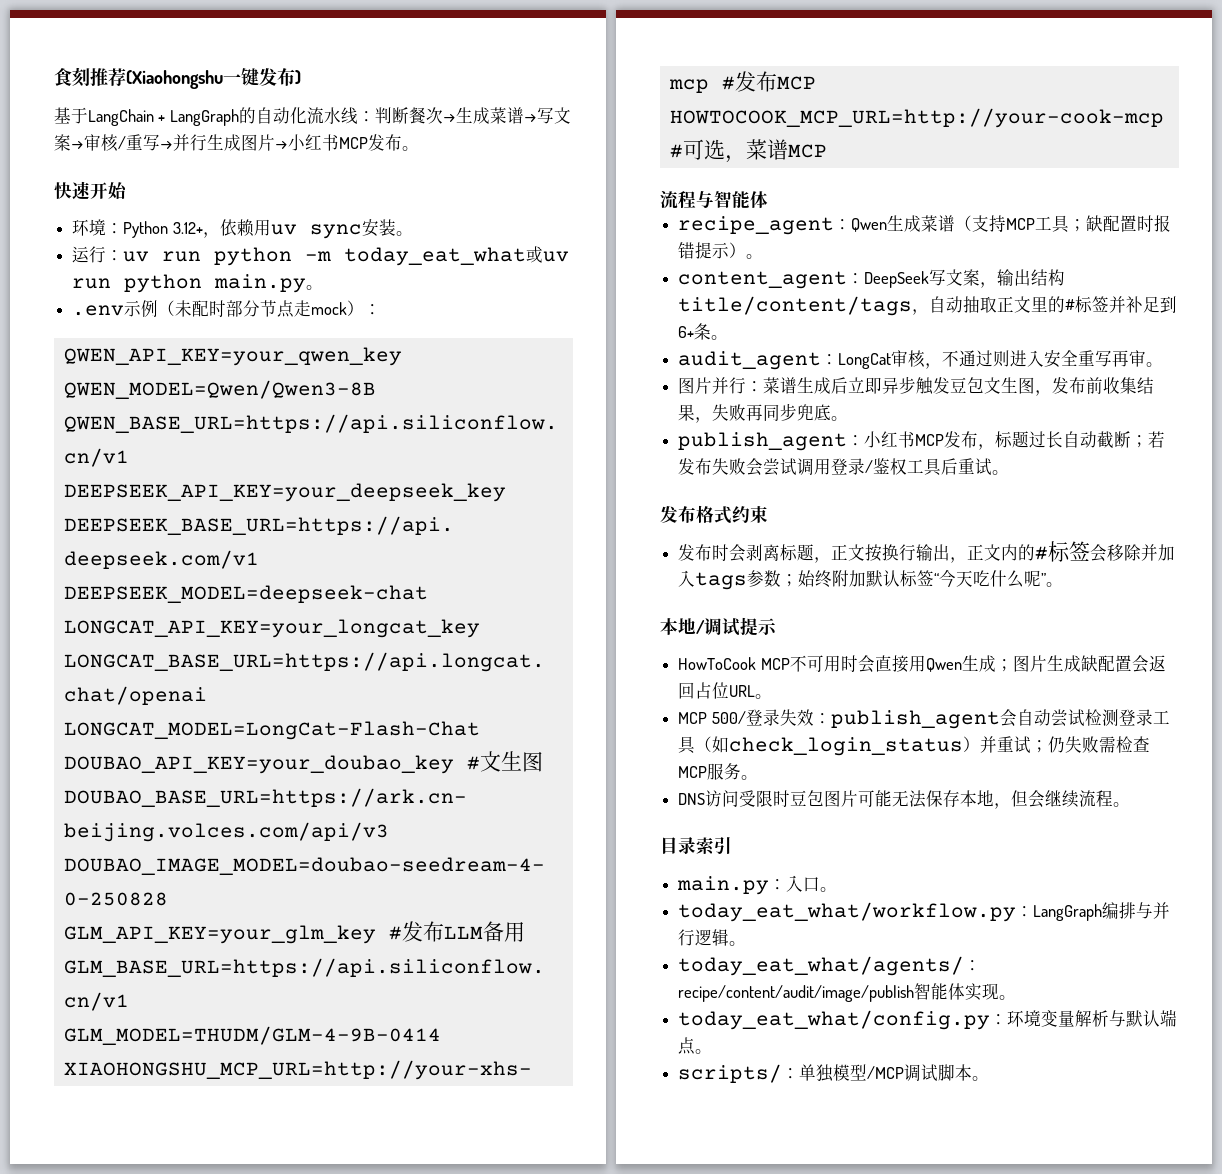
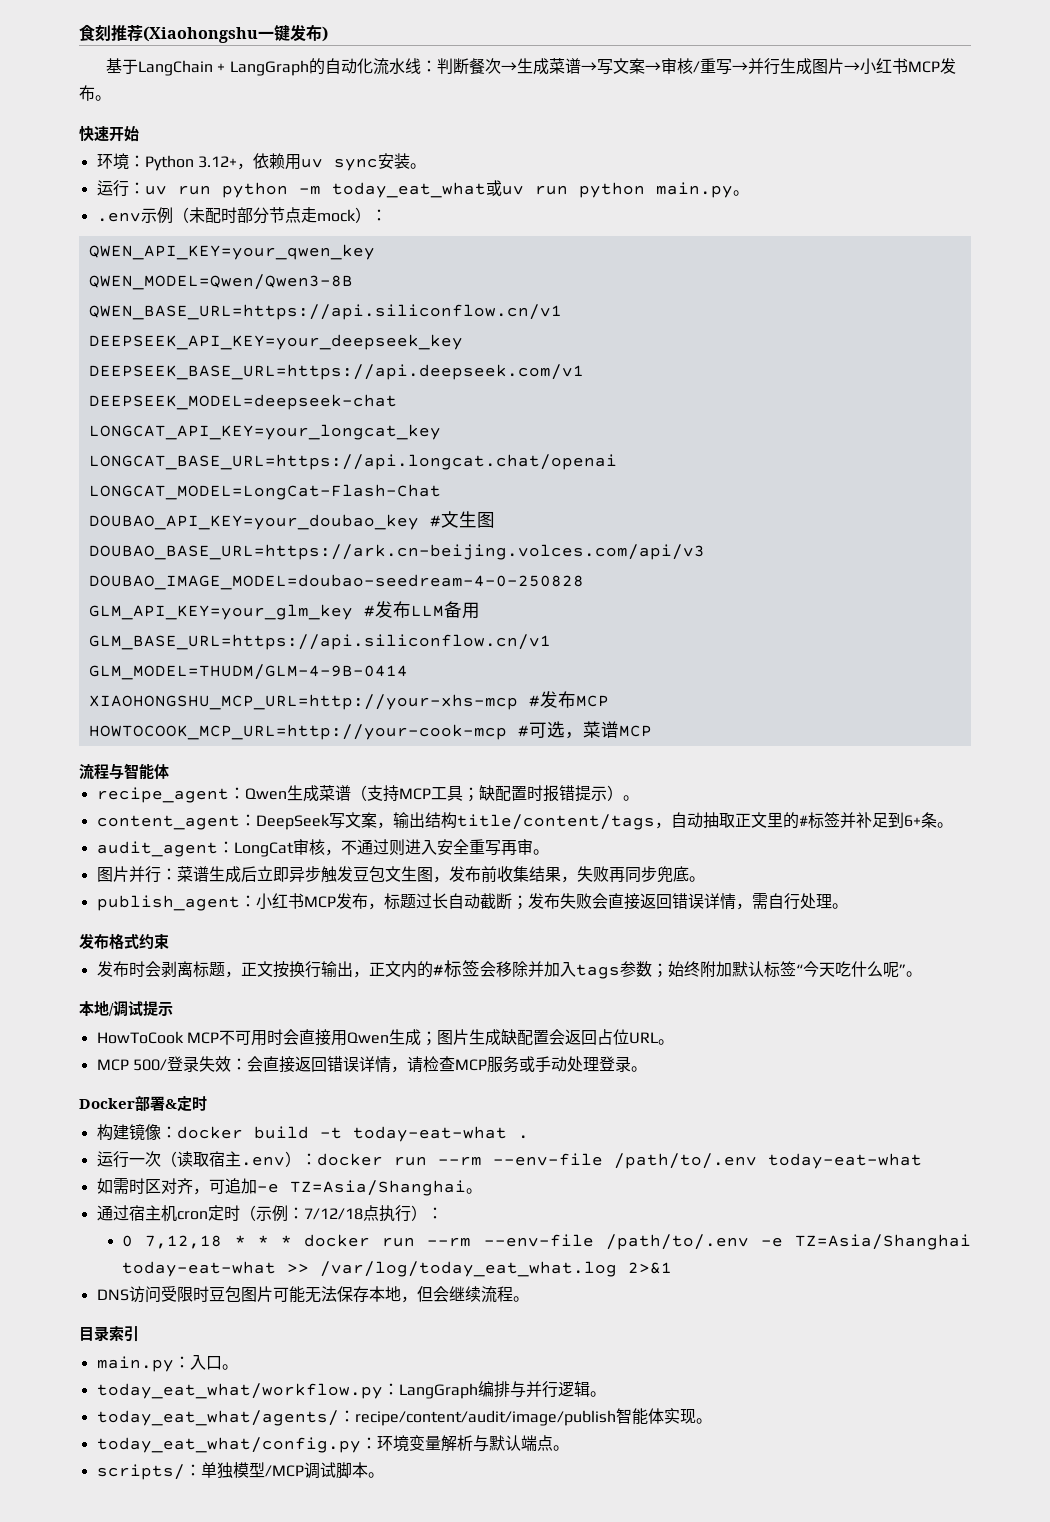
- publish_agent：小红书MCP发布，标题过长自动截断；若发布失败会尝试调用登录/鉴权工具后重试。
+ publish_agent：小红书MCP发布，标题过长自动截断；发布失败会直接返回错误详情，需自行处理。
- MCP 500/登录失效：publish_agent会自动尝试检测登录工具（如check_login_status）并重试；仍失败需检查MCP服务。
+ MCP 500/登录失效：会直接返回错误详情，请检查MCP服务或手动处理登录。
+ Docker部署&定时
+ 构建镜像：docker build -t today-eat-what .
+ 运行一次（读取宿主.env）：docker run --rm --env-file /path/to/.env today-eat-what
+ 如需时区对齐，可追加-e TZ=Asia/Shanghai。
+ 通过宿主机cron定时（示例：7/12/18点执行）：
+ 0 7,12,18 * * * docker run --rm --env-file /path/to/.env -e TZ=Asia/Shanghai today-eat-what >> /var/log/today_eat_what.log 2>&1

